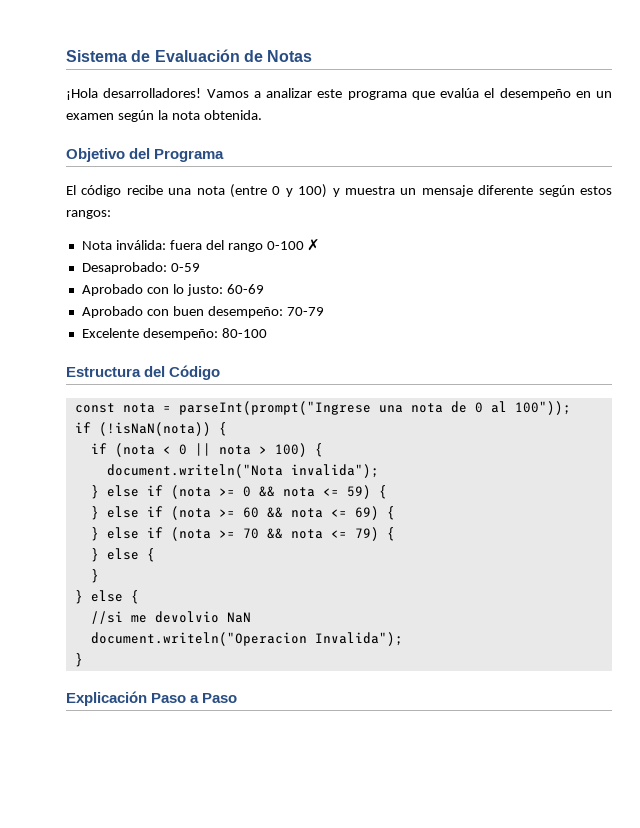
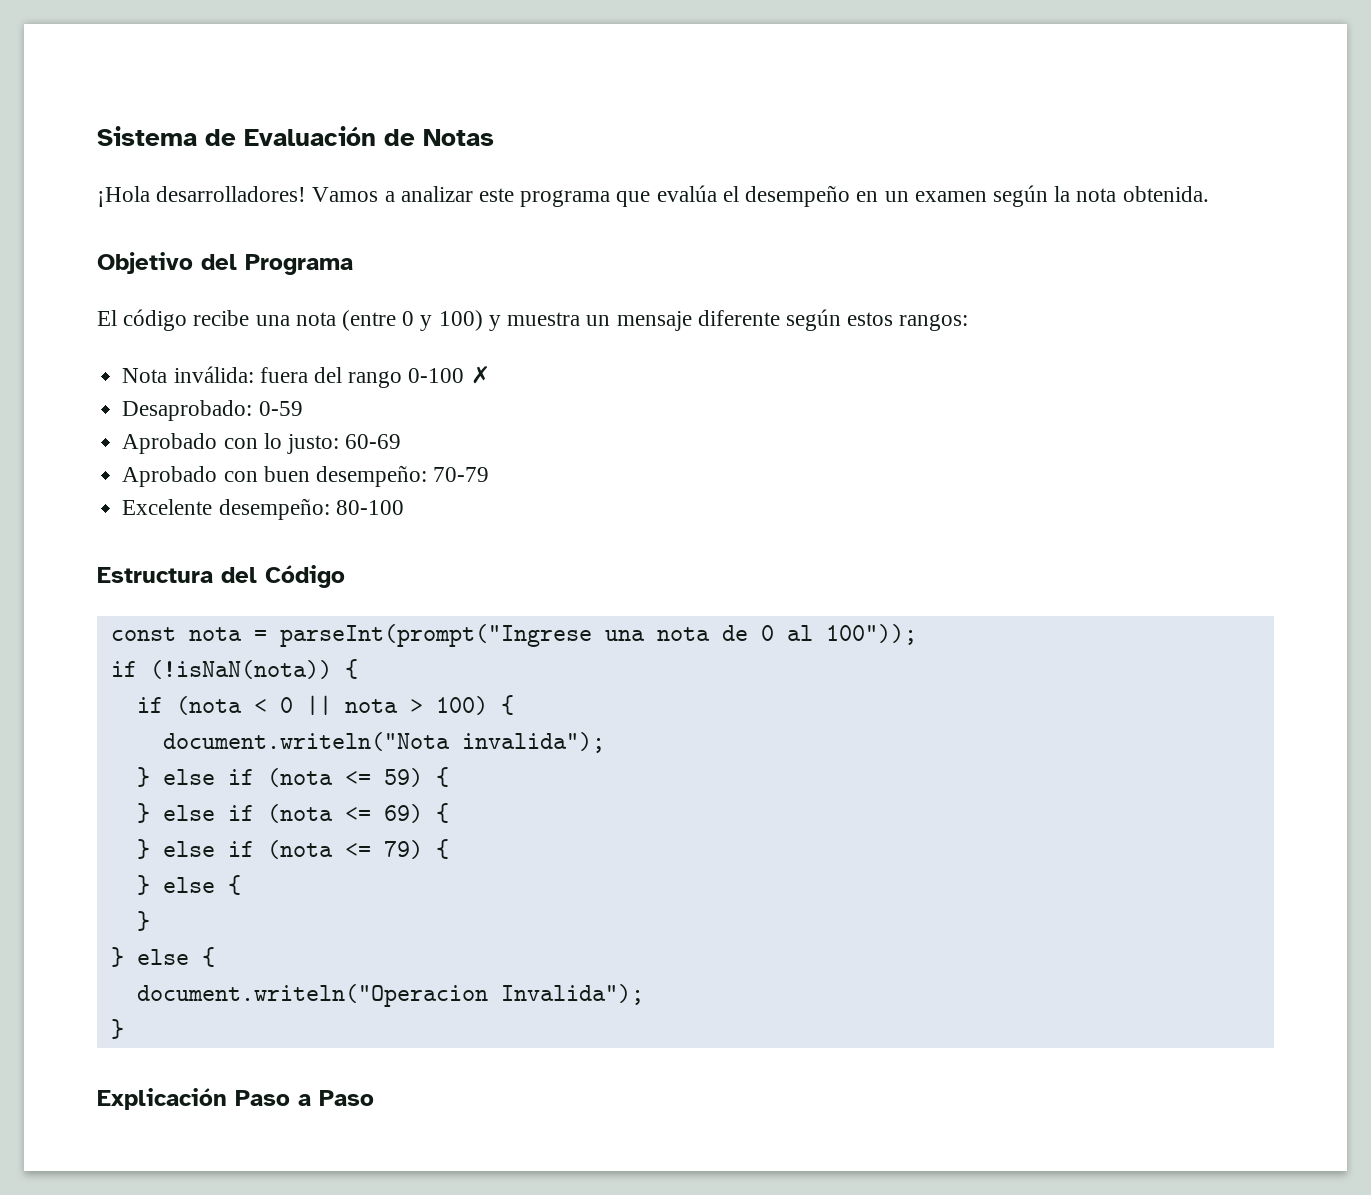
- } else if (nota >= 0 && nota <= 59) {
+ } else if (nota <= 59) {
- } else if (nota >= 60 && nota <= 69) {
+ } else if (nota <= 69) {
- } else if (nota >= 70 && nota <= 79) {
+ } else if (nota <= 79) {
- //si me devolvio NaN

